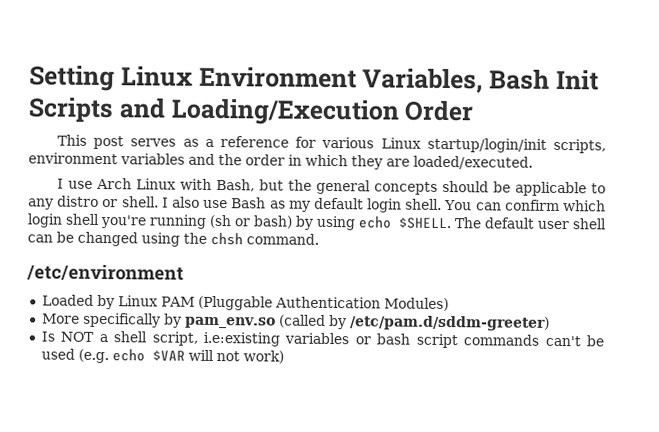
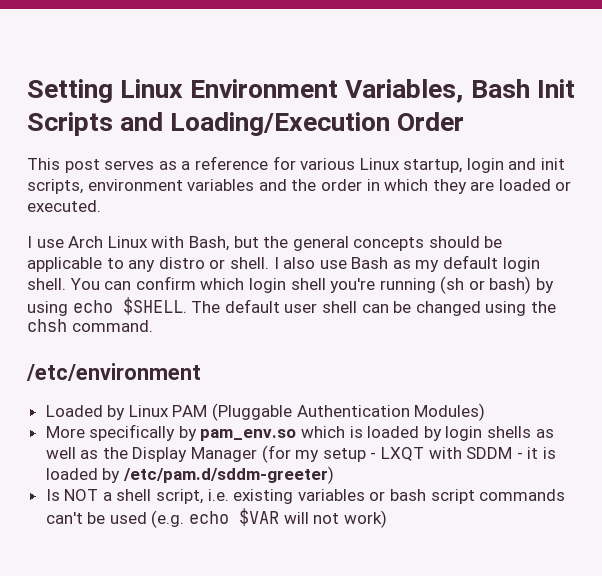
- This post serves as a reference for various Linux startup/login/init scripts, environment variables and the order in which they are loaded/executed.
+ This post serves as a reference for various Linux startup, login and init scripts, environment variables and the order in which they are loaded or executed.
- More specifically by pam_env.so (called by /etc/pam.d/sddm-greeter)
+ More specifically by pam_env.so which is loaded by login shells as well as the Display Manager (for my setup - LXQT with SDDM - it is loaded by /etc/pam.d/sddm-greeter)
- Is NOT a shell script, i.e:existing variables or bash script commands can't be used (e.g. echo $VAR will not work)
+ Is NOT a shell script, i.e. existing variables or bash script commands can't be used (e.g. echo $VAR will not work)

